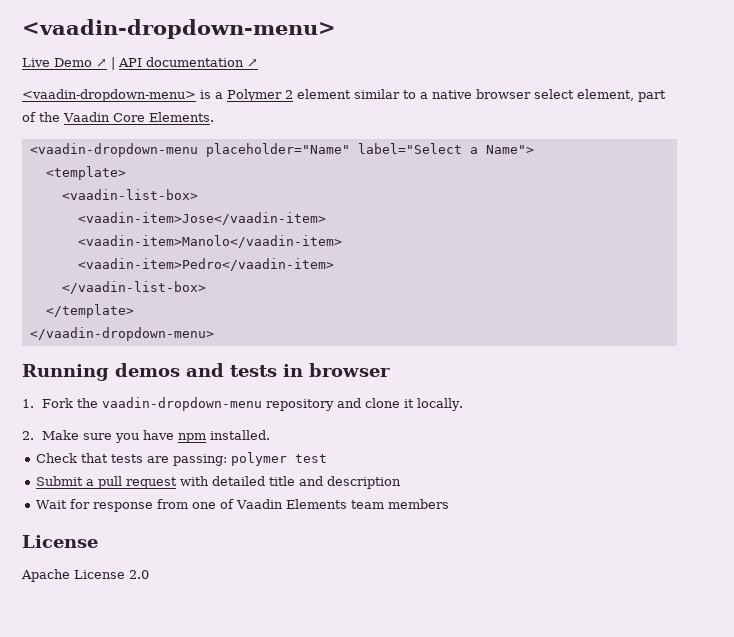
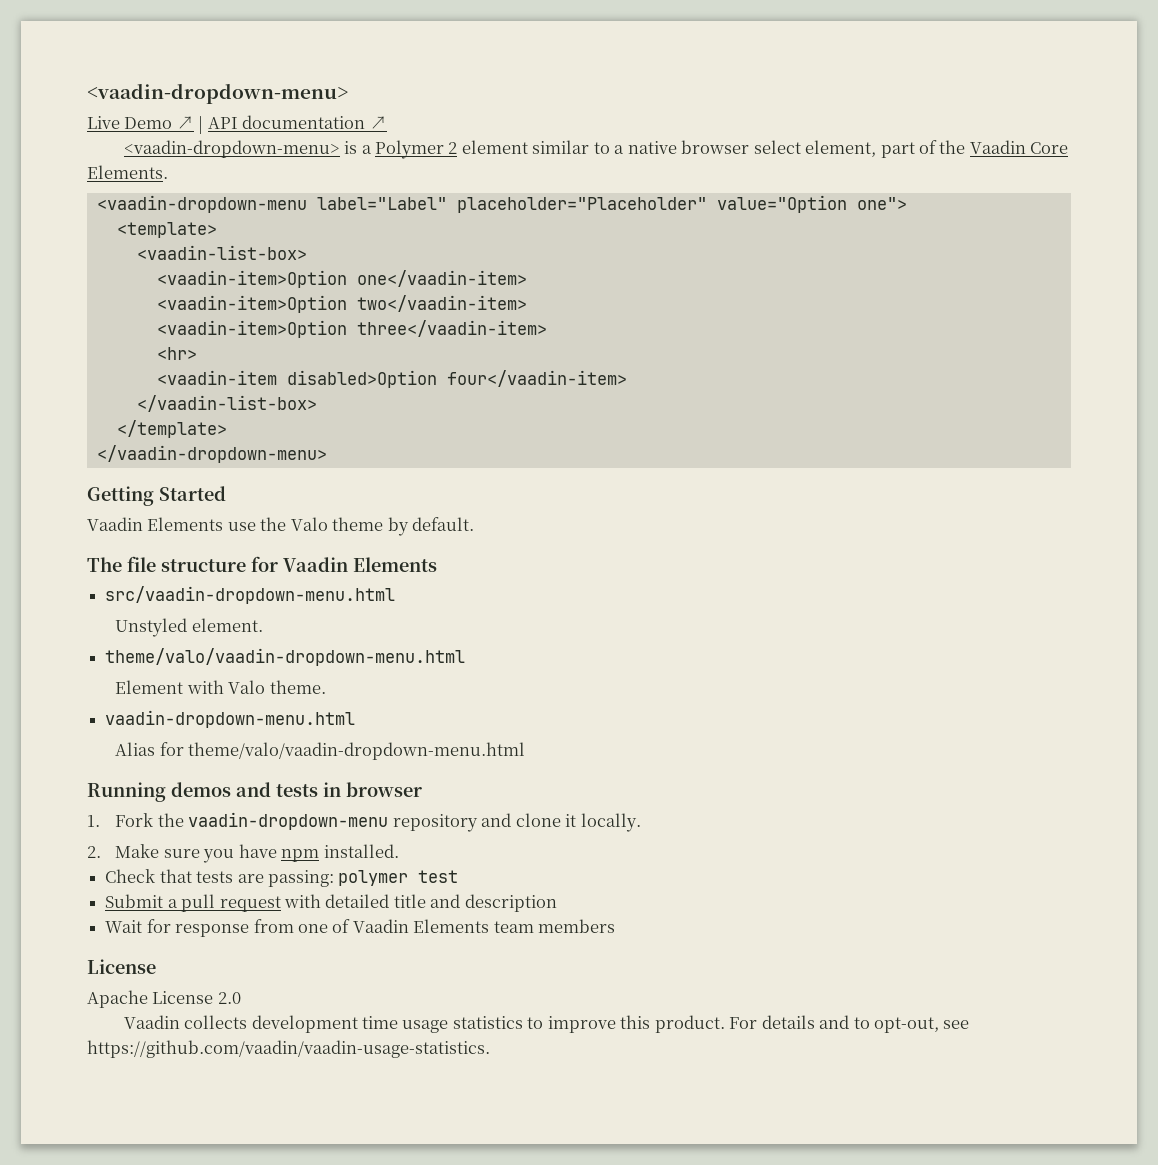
- <vaadin-dropdown-menu placeholder="Name" label="Select a Name">
+ <vaadin-dropdown-menu label="Label" placeholder="Placeholder" value="Option one">
  <template>
  <vaadin-list-box>
- <vaadin-item>Jose</vaadin-item>
- <vaadin-item>Manolo</vaadin-item>
- <vaadin-item>Pedro</vaadin-item>
+ <vaadin-item>Option one</vaadin-item>
+ <vaadin-item>Option two</vaadin-item>
+ <vaadin-item>Option three</vaadin-item>
+ <hr>
+ <vaadin-item disabled>Option four</vaadin-item>
  </vaadin-list-box>
  </template>
  </vaadin-dropdown-menu>
+ Getting Started
+ Vaadin Elements use the Valo theme by default.
+ The file structure for Vaadin Elements
+ src/vaadin-dropdown-menu.html
+ Unstyled element.
+ theme/valo/vaadin-dropdown-menu.html
+ Element with Valo theme.
+ vaadin-dropdown-menu.html
+ Alias for theme/valo/vaadin-dropdown-menu.html
+ Vaadin collects development time usage statistics to improve this product. For details and to opt-out, see https://github.com/vaadin/vaadin-usage-statistics.

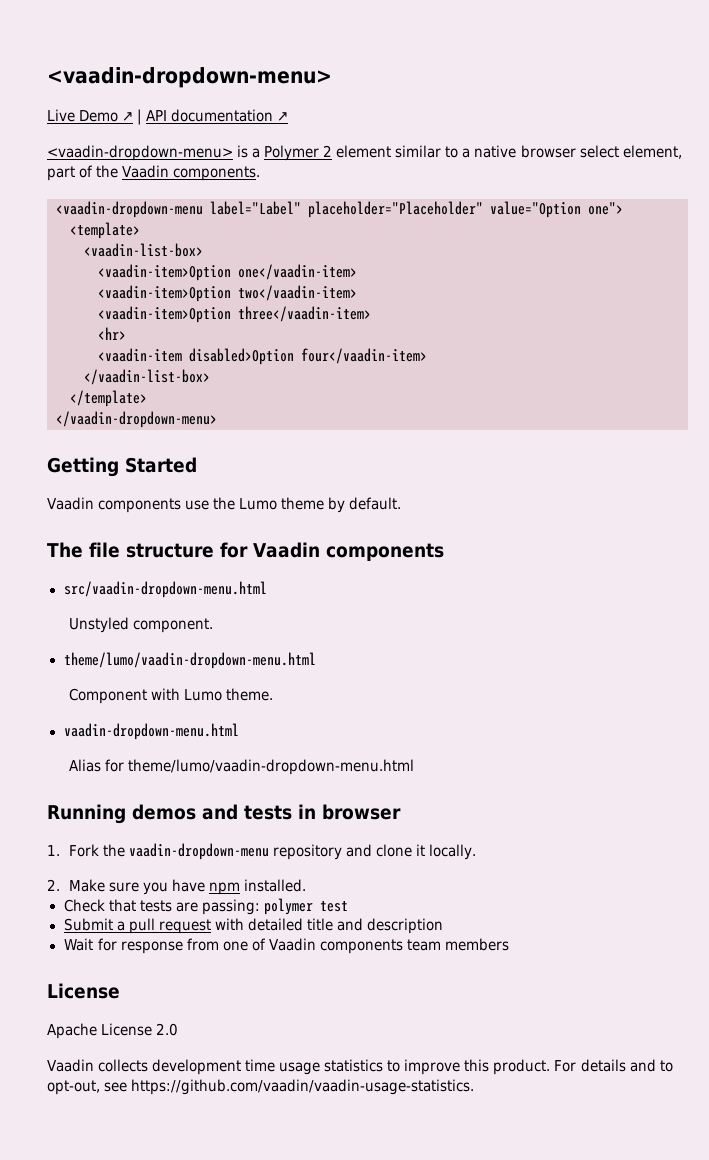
- <vaadin-dropdown-menu> is a Polymer 2 element similar to a native browser select element, part of the Vaadin Core Elements.
+ <vaadin-dropdown-menu> is a Polymer 2 element similar to a native browser select element, part of the Vaadin components.
- Vaadin Elements use the Valo theme by default.
+ Vaadin components use the Lumo theme by default.
- The file structure for Vaadin Elements
+ The file structure for Vaadin components
- Unstyled element.
- theme/valo/vaadin-dropdown-menu.html
- Element with Valo theme.
+ Unstyled component.
+ theme/lumo/vaadin-dropdown-menu.html
+ Component with Lumo theme.
- Alias for theme/valo/vaadin-dropdown-menu.html
+ Alias for theme/lumo/vaadin-dropdown-menu.html
- Wait for response from one of Vaadin Elements team members
+ Wait for response from one of Vaadin components team members

